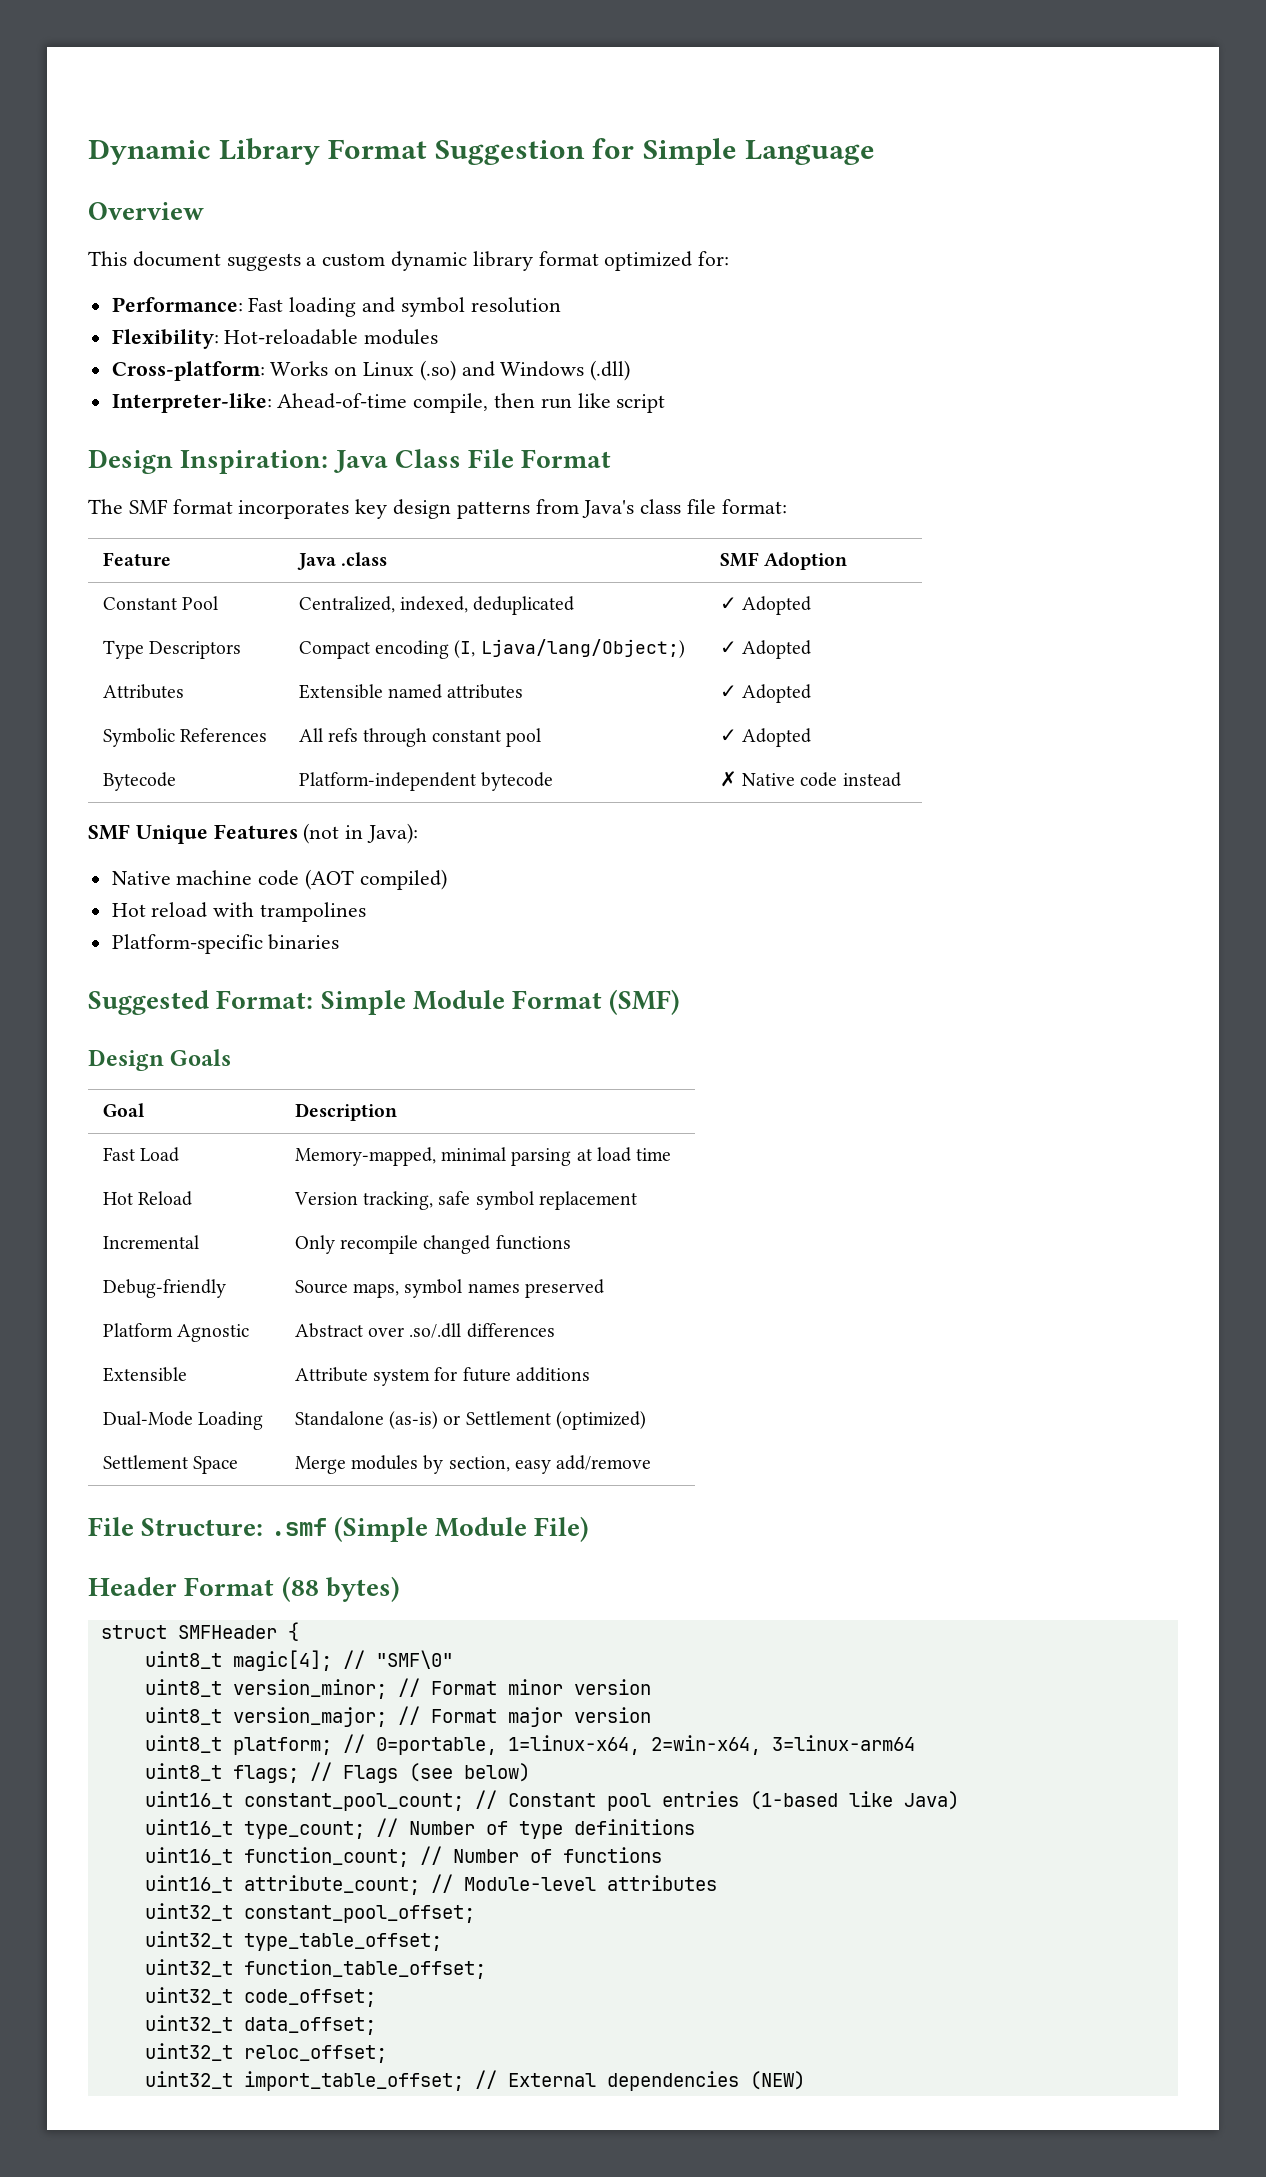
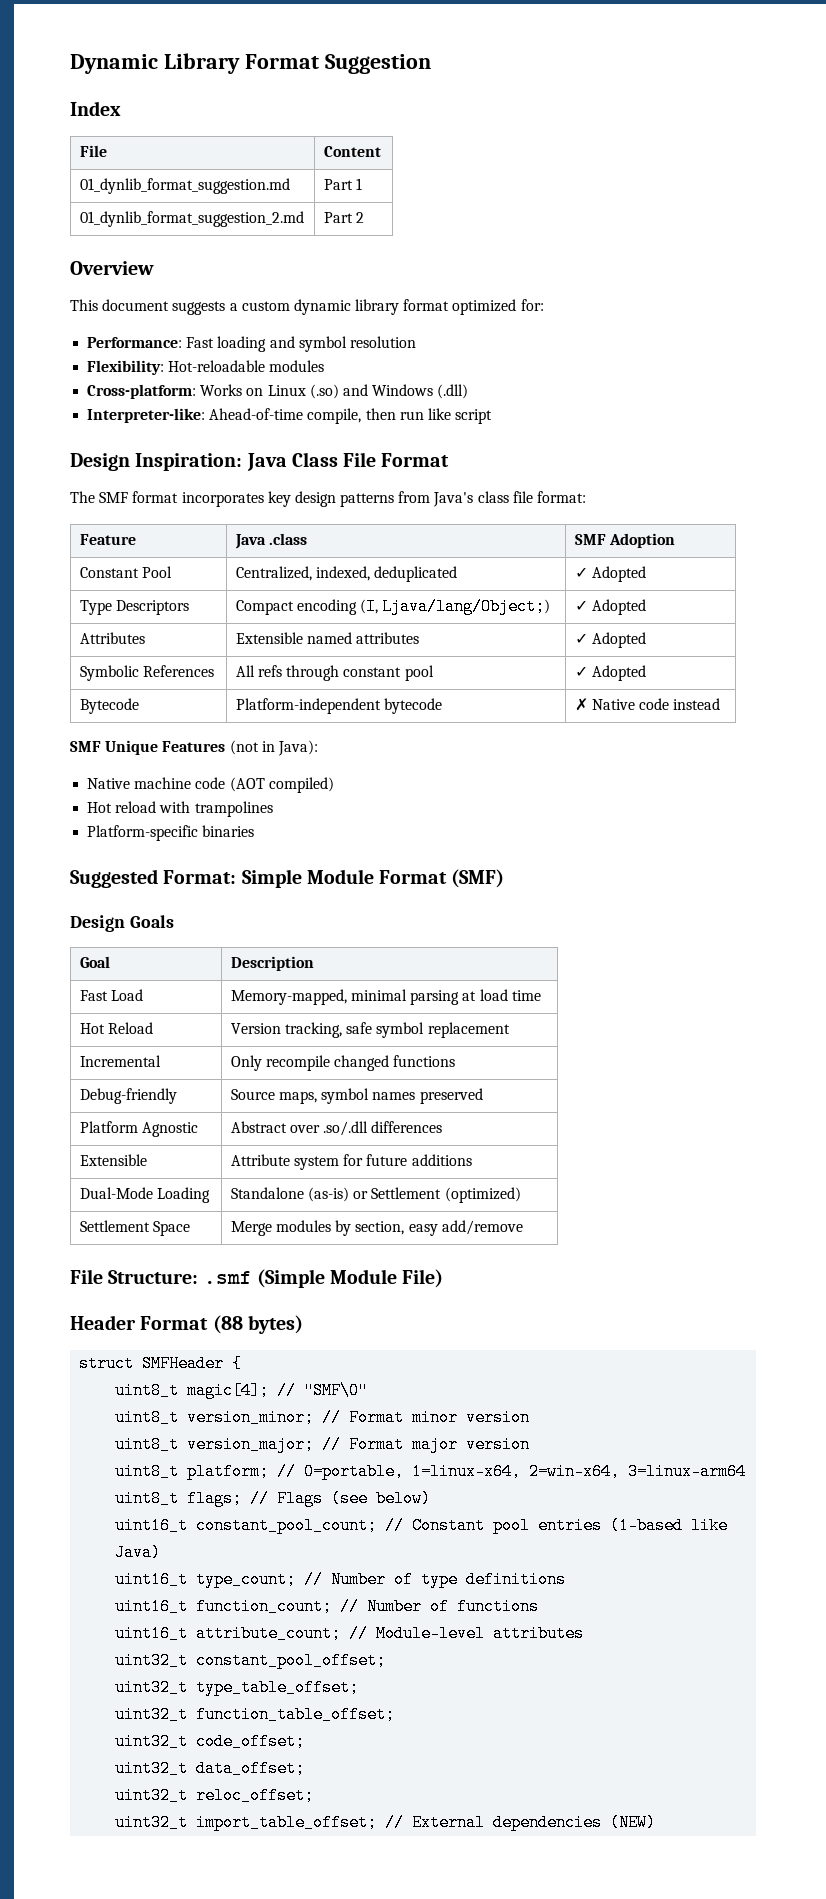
- Dynamic Library Format Suggestion for Simple Language
+ Dynamic Library Format Suggestion
+ Index
+ File | Content
+ 01_dynlib_format_suggestion.md | Part 1
+ 01_dynlib_format_suggestion_2.md | Part 2

